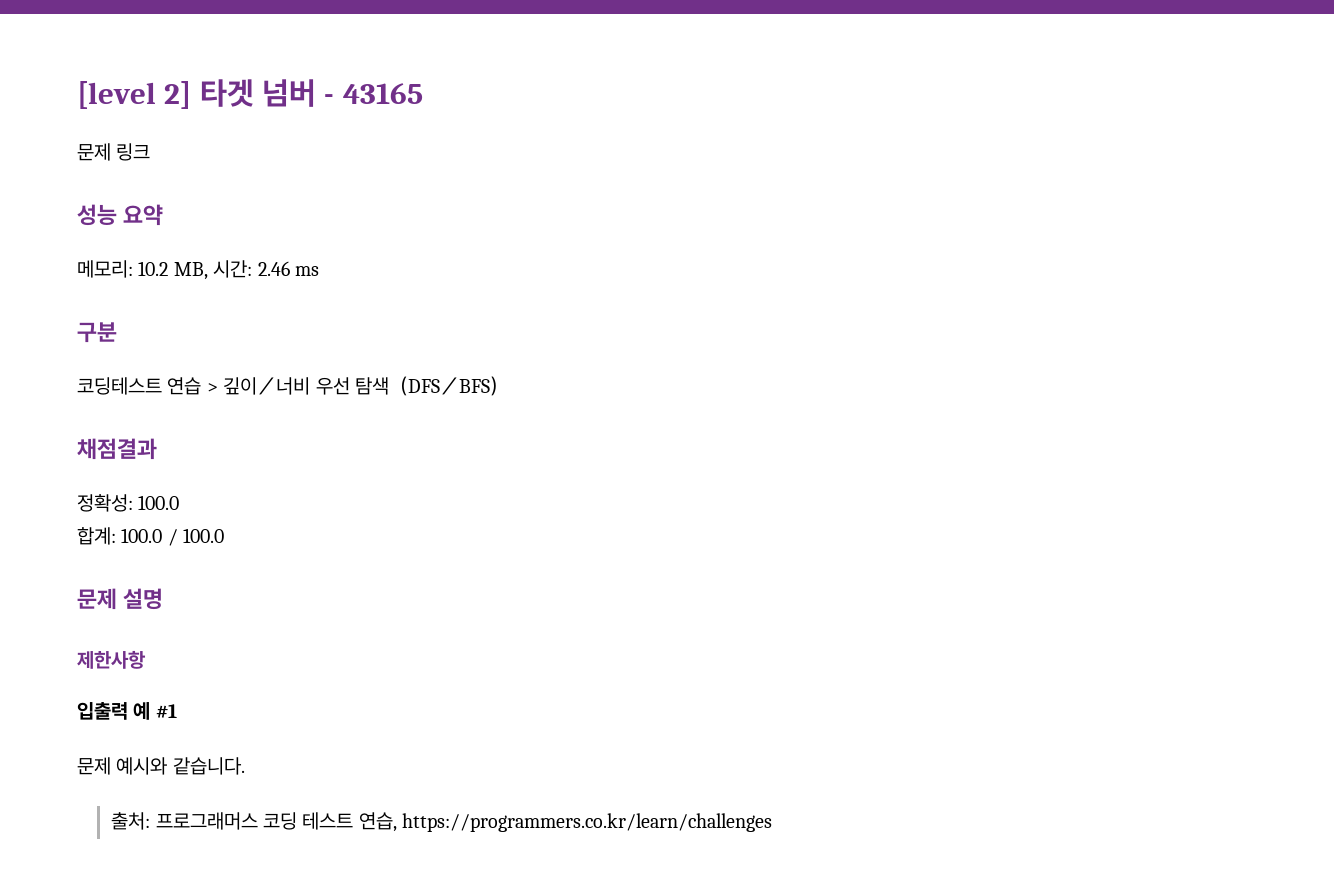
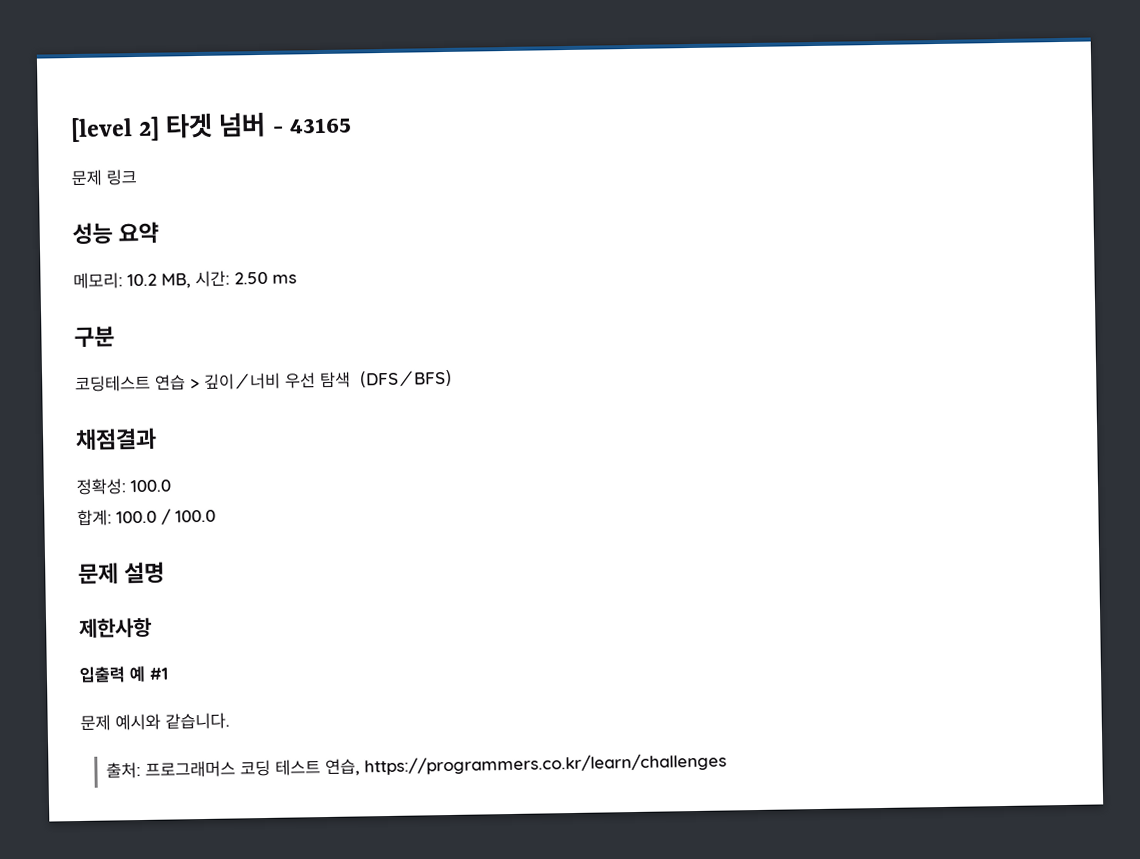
- 메모리: 10.2 MB, 시간: 2.46 ms
+ 메모리: 10.2 MB, 시간: 2.50 ms

